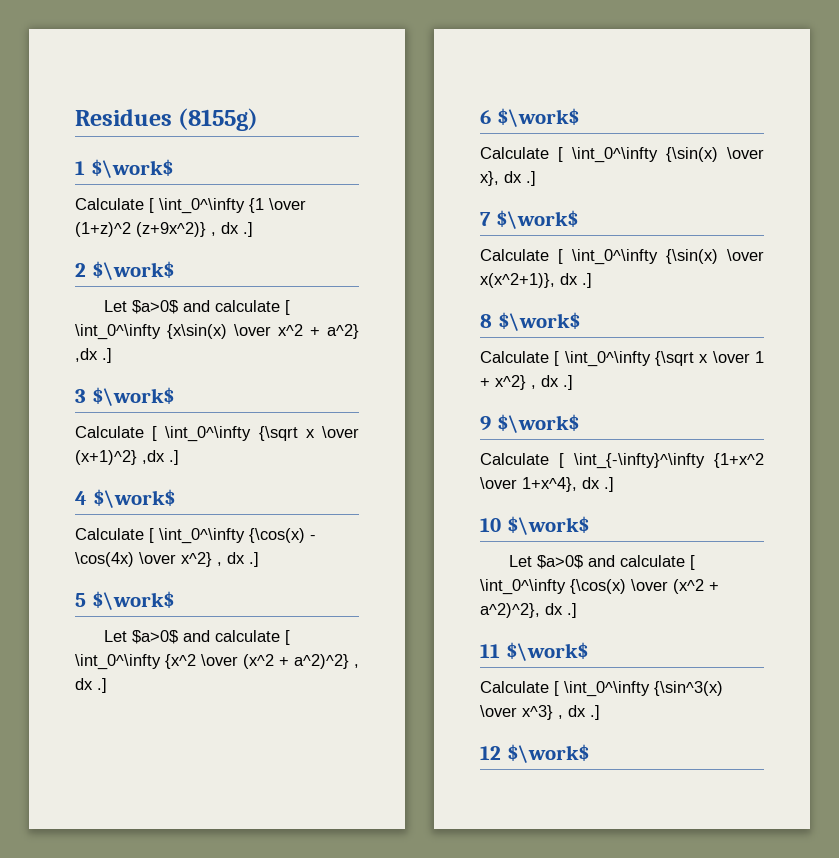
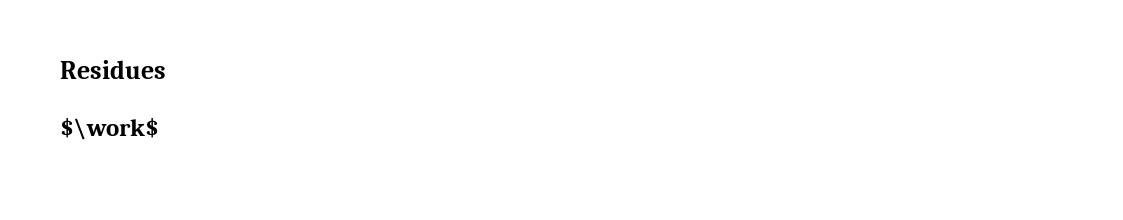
- Residues (8155g)
- 1 $\work$
- Calculate [ \int_0^\infty {1 \over (1+z)^2 (z+9x^2)} , dx .]
- 2 $\work$
- Let $a>0$ and calculate [ \int_0^\infty {x\sin(x) \over x^2 + a^2} ,dx .]
- 3 $\work$
- Calculate [ \int_0^\infty {\sqrt x \over (x+1)^2} ,dx .]
- 4 $\work$
- Calculate [ \int_0^\infty {\cos(x) - \cos(4x) \over x^2} , dx .]
- 5 $\work$
- Let $a>0$ and calculate [ \int_0^\infty {x^2 \over (x^2 + a^2)^2} , dx .]
- 6 $\work$
- Calculate [ \int_0^\infty {\sin(x) \over x}, dx .]
- 7 $\work$
- Calculate [ \int_0^\infty {\sin(x) \over x(x^2+1)}, dx .]
- 8 $\work$
- Calculate [ \int_0^\infty {\sqrt x \over 1 + x^2} , dx .]
- 9 $\work$
- Calculate [ \int_{-\infty}^\infty {1+x^2 \over 1+x^4}, dx .]
- 10 $\work$
- Let $a>0$ and calculate [ \int_0^\infty {\cos(x) \over (x^2 + a^2)^2}, dx .]
- 11 $\work$
- Calculate [ \int_0^\infty {\sin^3(x) \over x^3} , dx .]
- 12 $\work$
+ Residues
+ $\work$

